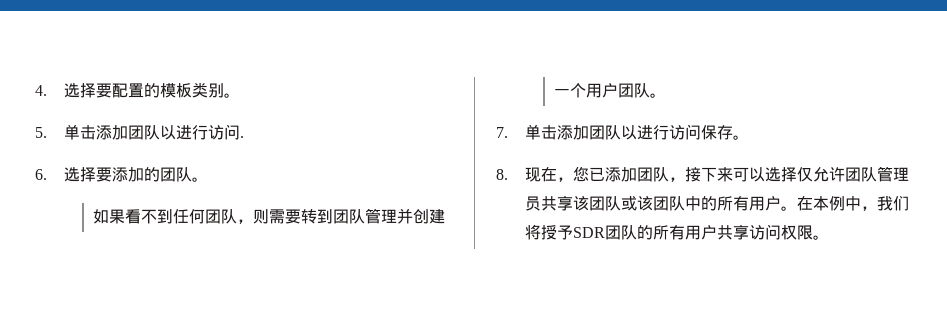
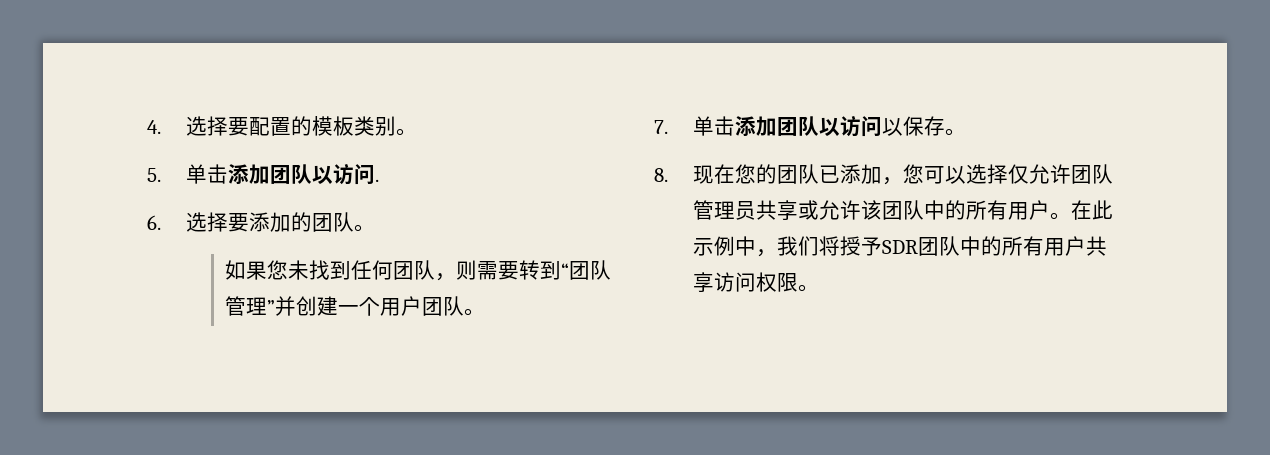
- 5.单击添加团队以进行访问.
+ 5.单击添加团队以访问.
- 如果看不到任何团队，则需要转到团队管理并创建一个用户团队。
+ 如果您未找到任何团队，则需要转到“团队管理”并创建一个用户团队。
- 7.单击添加团队以进行访问保存。
+ 7.单击添加团队以访问以保存。
- 8.现在，您已添加团队，接下来可以选择仅允许团队管理员共享该团队或该团队中的所有用户。
+ 8.现在您的团队已添加，您可以选择仅允许团队管理员共享或允许该团队中的所有用户。
- 在本例中，我们将授予SDR团队的所有用户共享访问权限。
+ 在此示例中，我们将授予SDR团队中的所有用户共享访问权限。

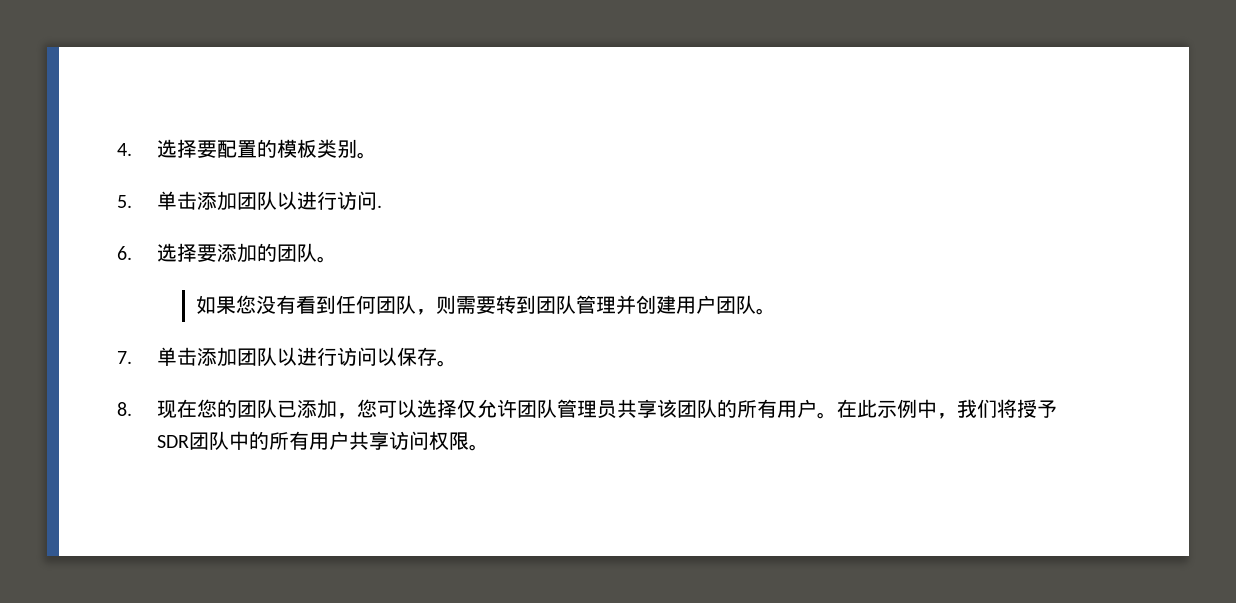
- 5.单击添加团队以访问.
+ 5.单击添加团队以进行访问.
- 如果您未找到任何团队，则需要转到“团队管理”并创建一个用户团队。
+ 如果您没有看到任何团队，则需要转到团队管理并创建用户团队。
- 7.单击添加团队以访问以保存。
+ 7.单击添加团队以进行访问以保存。
- 8.现在您的团队已添加，您可以选择仅允许团队管理员共享或允许该团队中的所有用户。
+ 8.现在您的团队已添加，您可以选择仅允许团队管理员共享该团队的所有用户。

